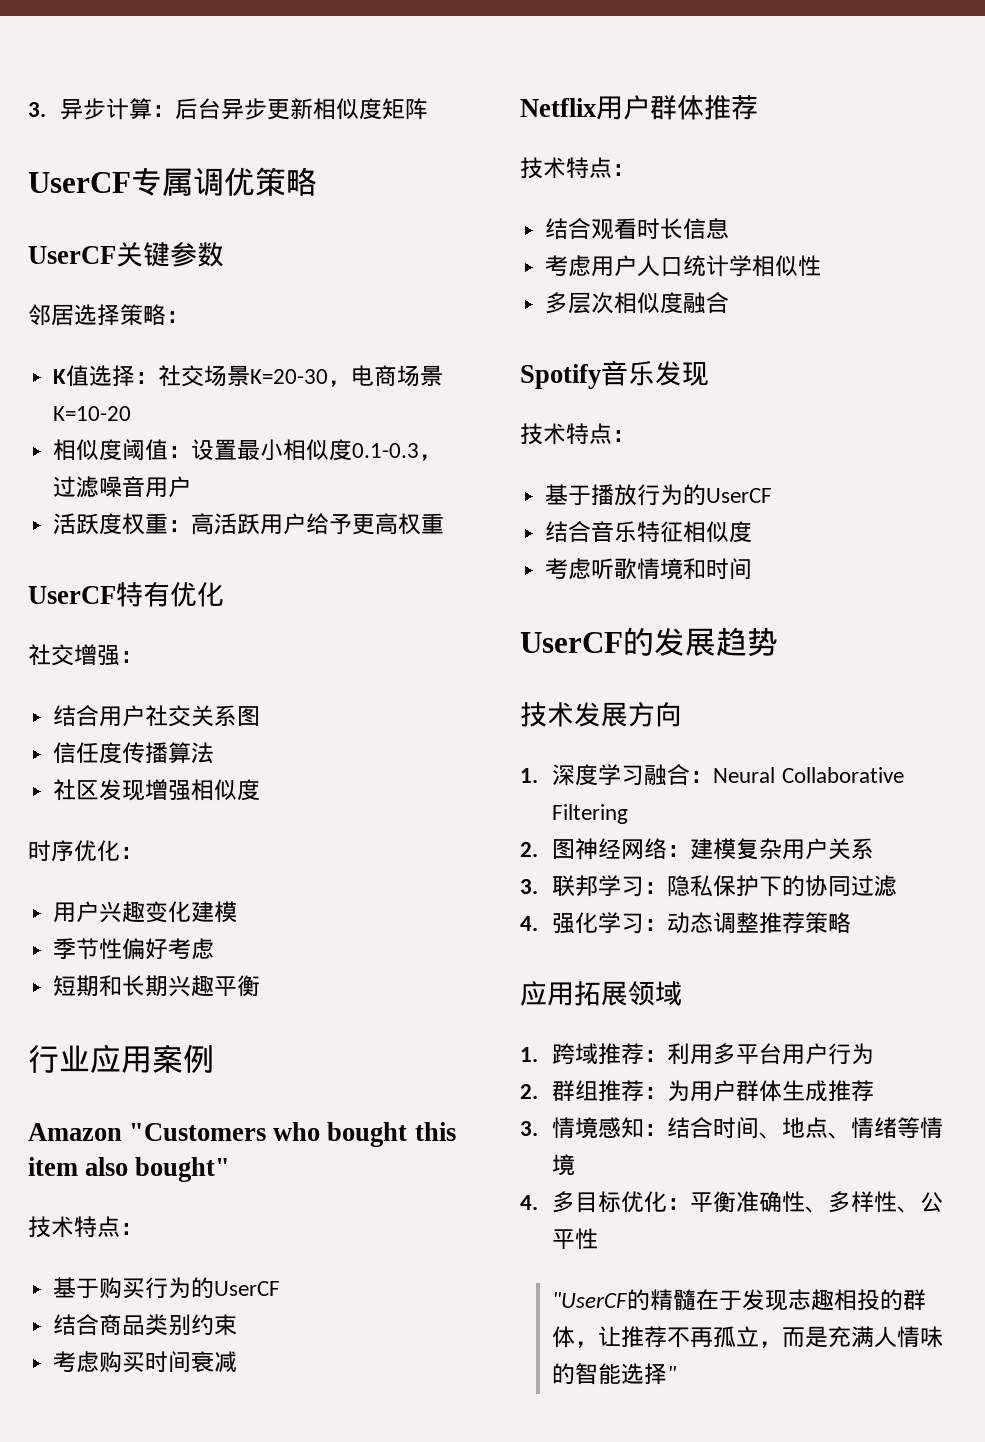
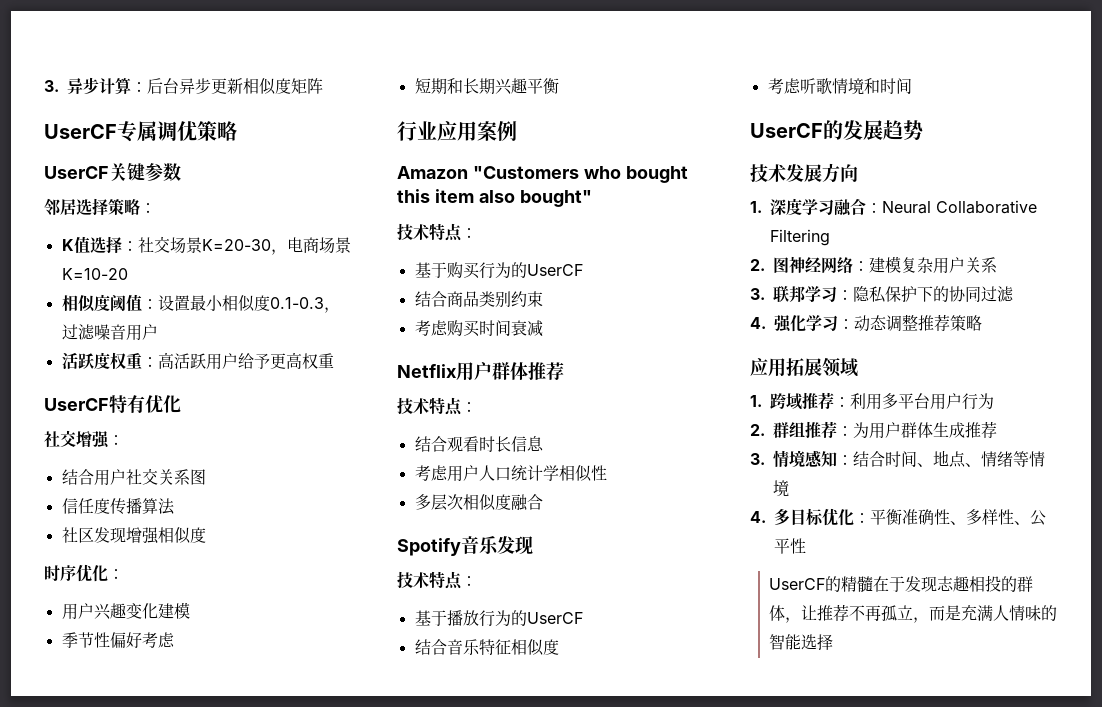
- "UserCF的精髓在于发现志趣相投的群体，让推荐不再孤立，而是充满人情味的智能选择"
+ UserCF的精髓在于发现志趣相投的群体，让推荐不再孤立，而是充满人情味的智能选择

